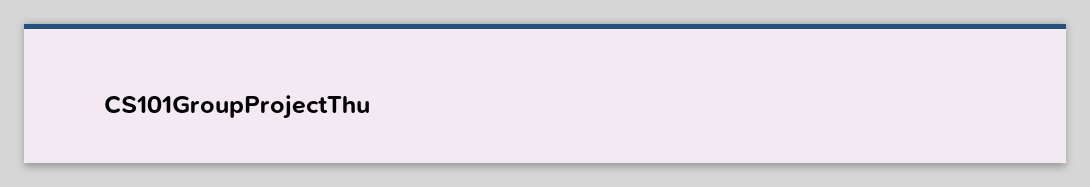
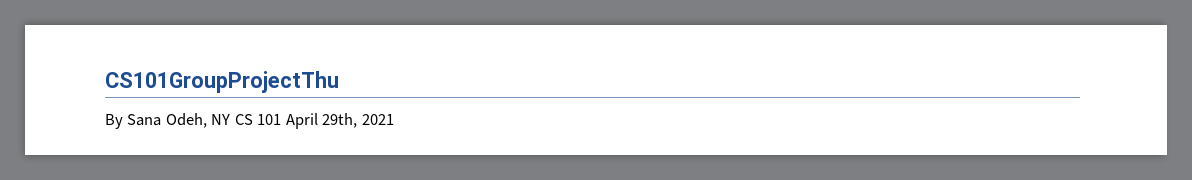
+ By Sana Odeh, NY CS 101 April 29th, 2021

